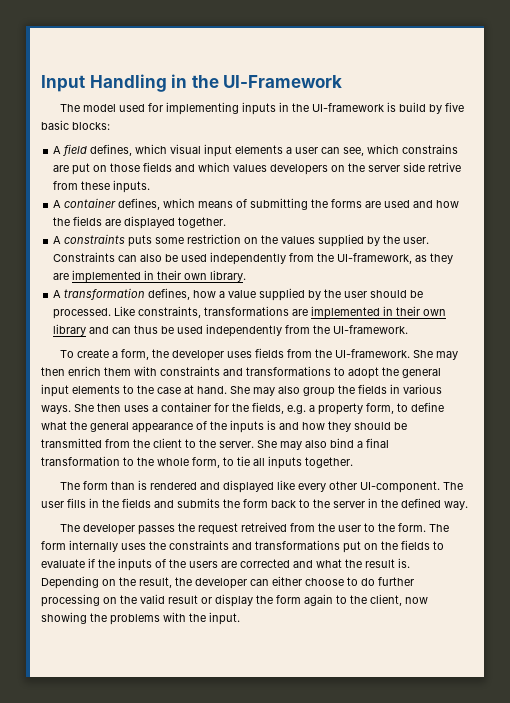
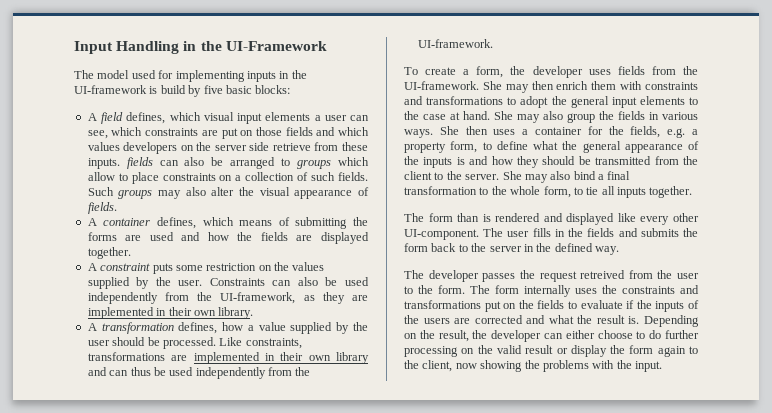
- A field defines, which visual input elements a user can see, which constrains are put on those fields and which values developers on the server side retrive from these inputs.
+ A field defines, which visual input elements a user can see, which constraints are put on those fields and which values developers on the server side retrieve from these inputs. fields can also be arranged to groups which allow to place constraints on a collection of such fields. Such groups may also alter the visual appearance of fields.
- A constraints puts some restriction on the values supplied by the user.
+ A constraint puts some restriction on the values supplied by the user.

